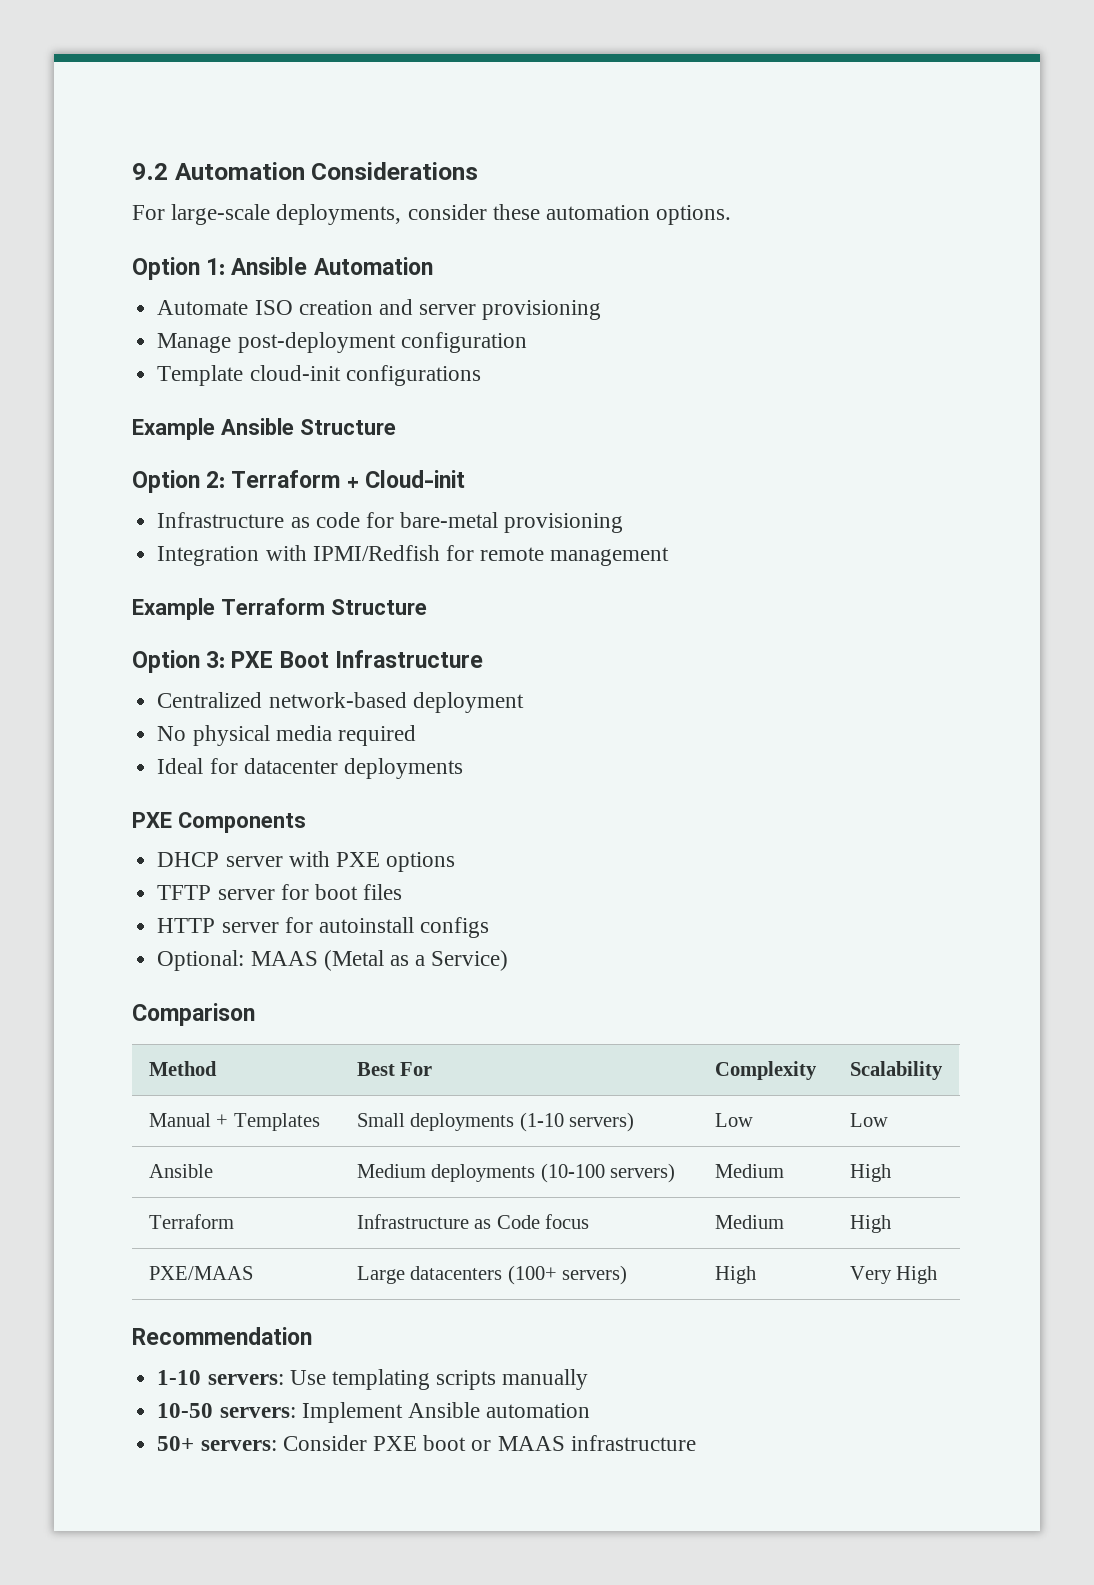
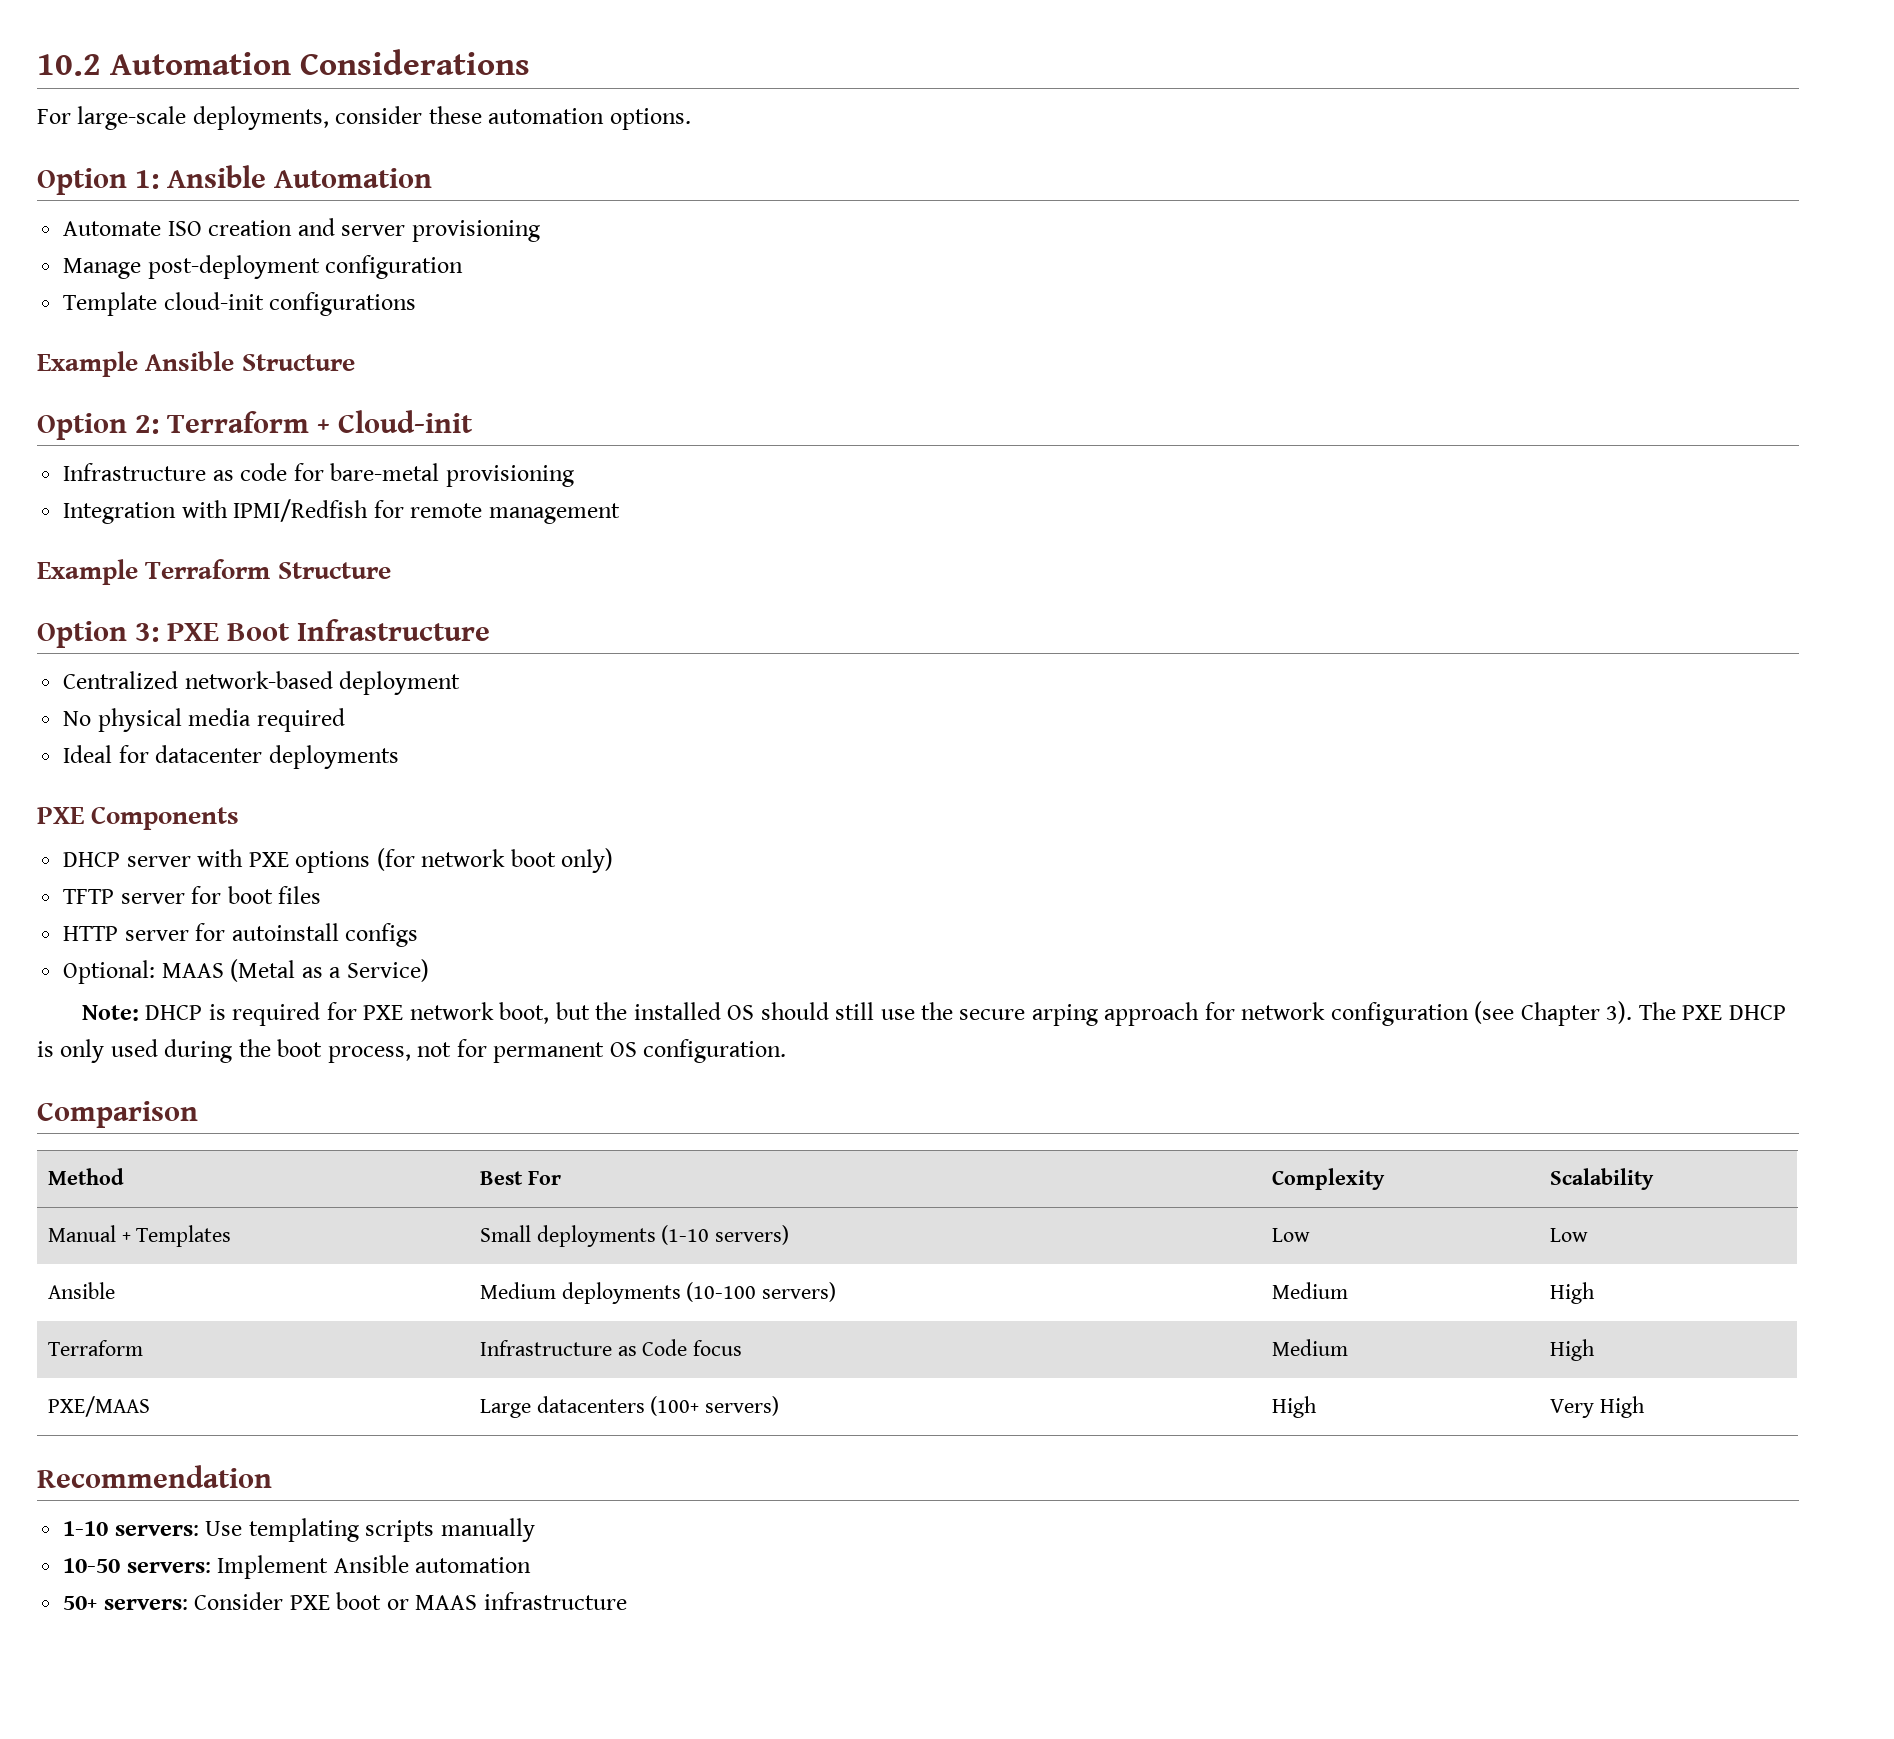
- 9.2 Automation Considerations
+ 10.2 Automation Considerations
- DHCP server with PXE options
+ DHCP server with PXE options (for network boot only)
+ Note: DHCP is required for PXE network boot, but the installed OS should still use the secure arping approach for network configuration (see Chapter 3). The PXE DHCP is only used during the boot process, not for permanent OS configuration.

